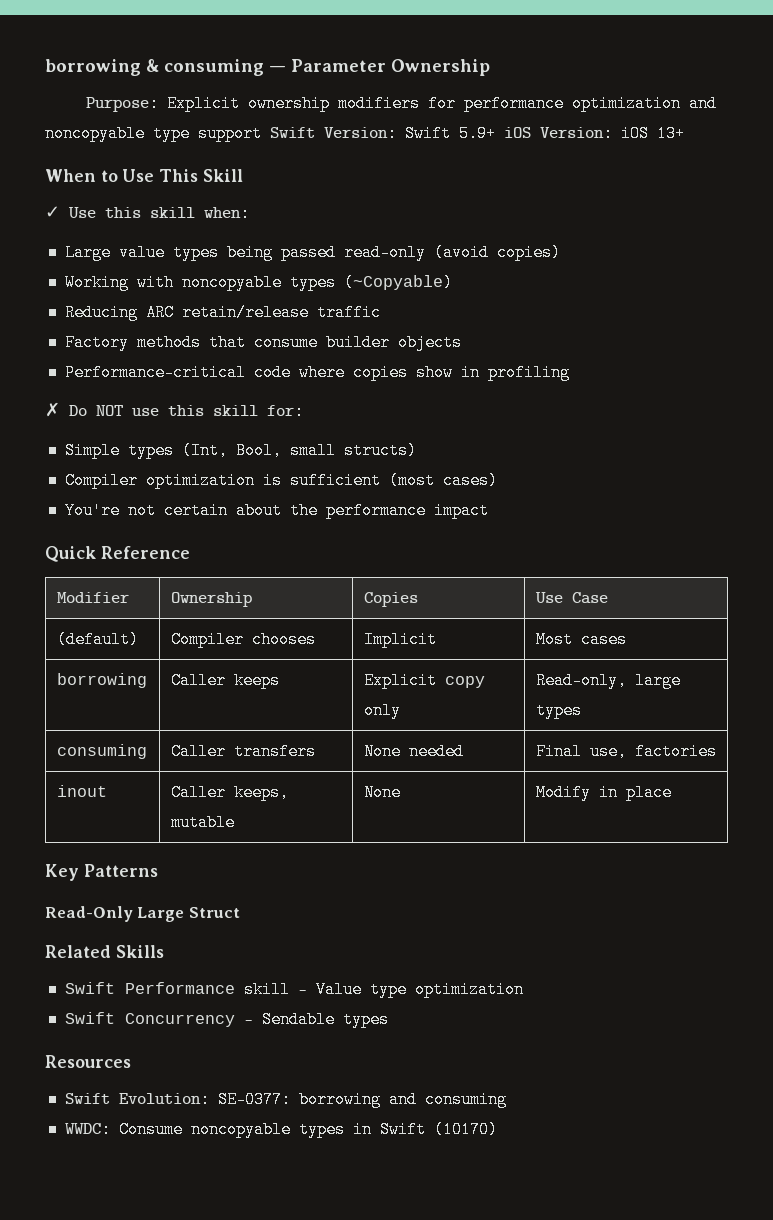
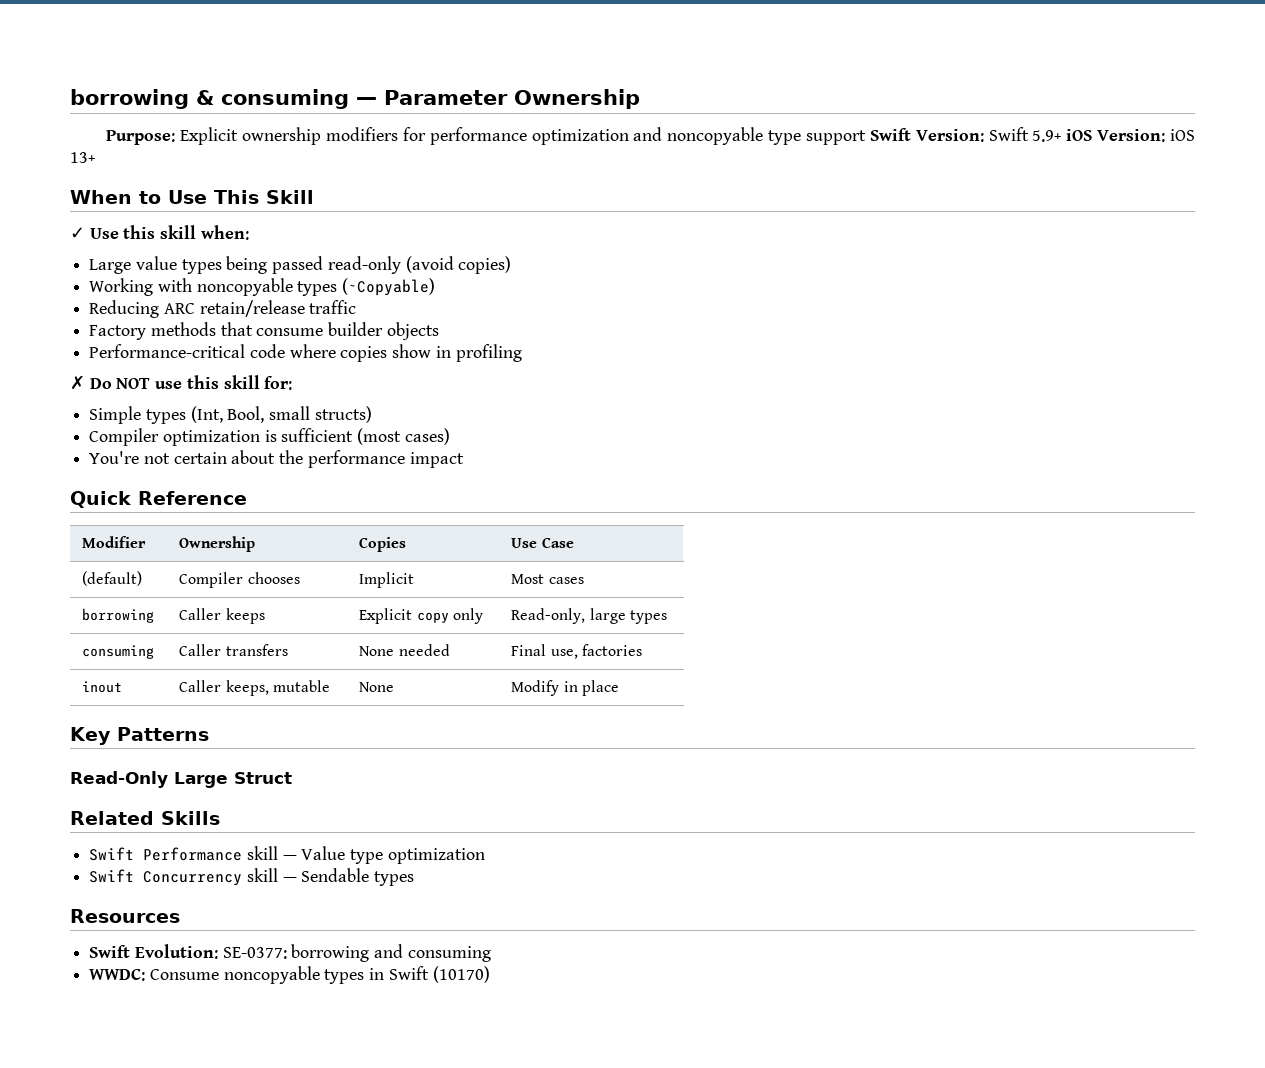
- Swift Concurrency — Sendable types
+ Swift Concurrency skill — Sendable types

